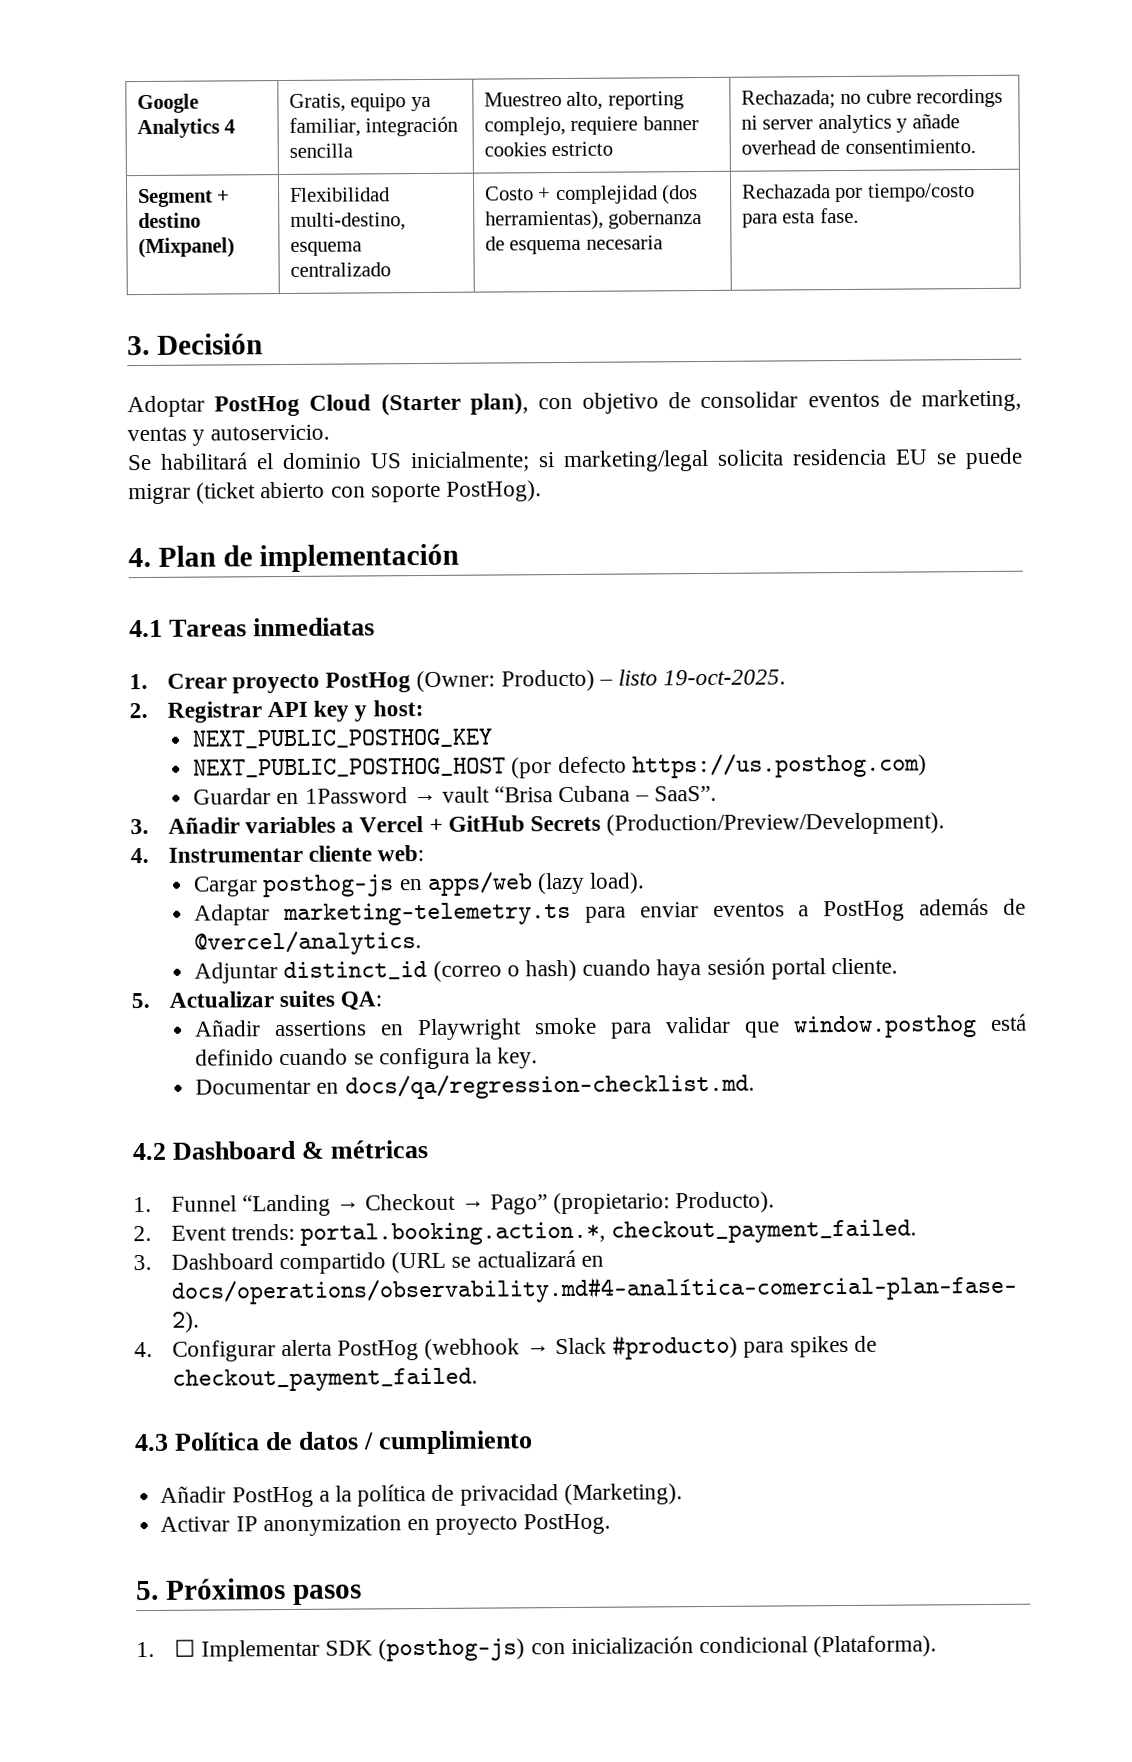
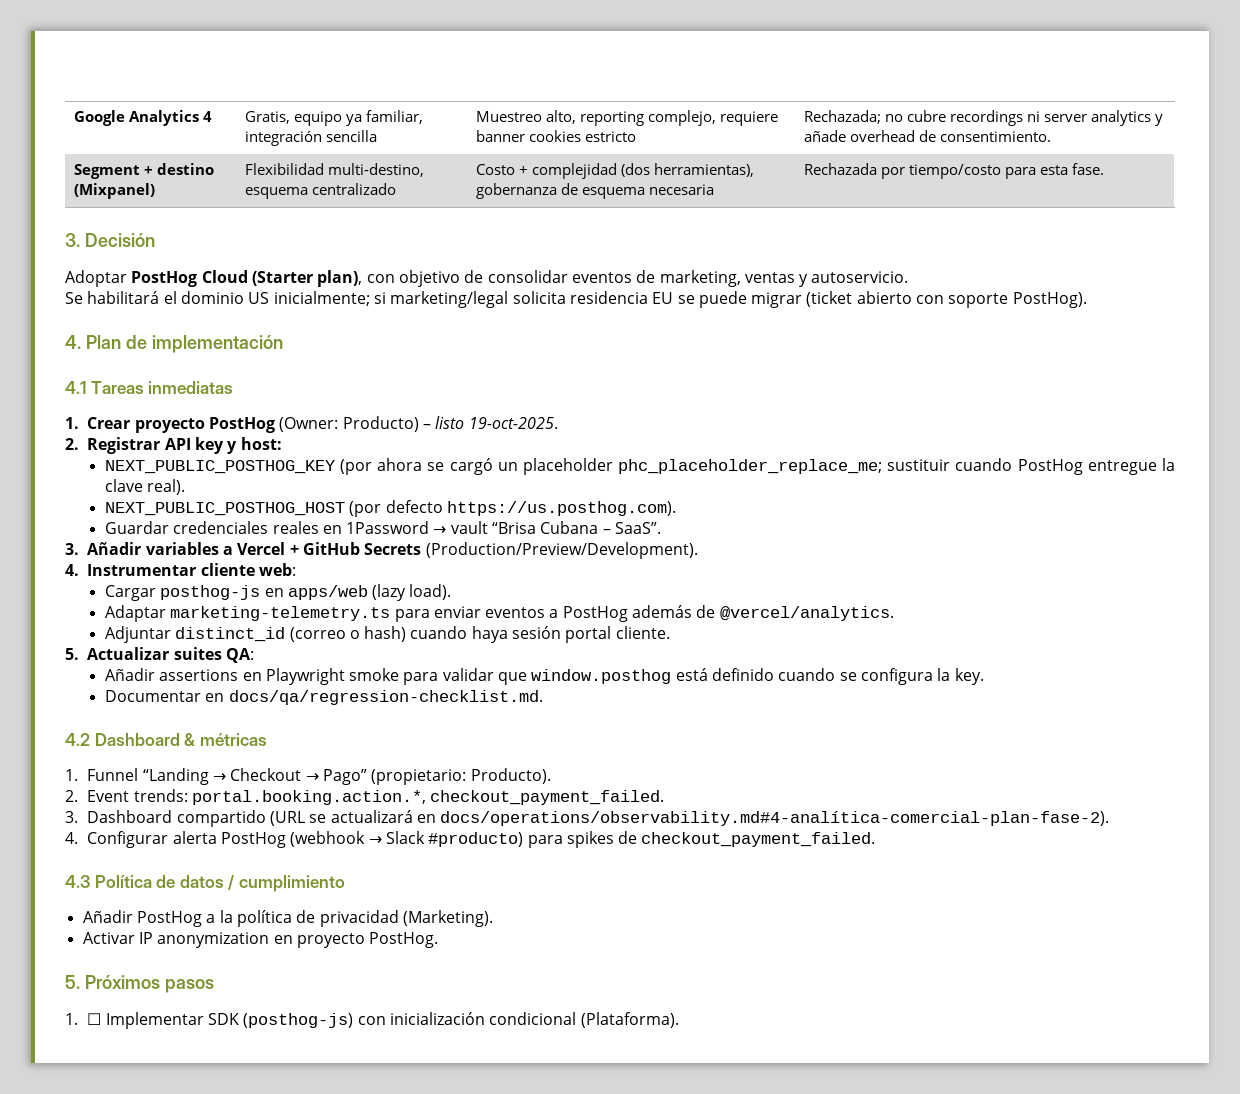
- NEXT_PUBLIC_POSTHOG_KEY
+ NEXT_PUBLIC_POSTHOG_KEY (por ahora se cargó un placeholder phc_placeholder_replace_me; sustituir cuando PostHog entregue la clave real).
- NEXT_PUBLIC_POSTHOG_HOST (por defecto https://us.posthog.com)
+ NEXT_PUBLIC_POSTHOG_HOST (por defecto https://us.posthog.com).
- Guardar en 1Password → vault “Brisa Cubana – SaaS”.
+ Guardar credenciales reales en 1Password → vault “Brisa Cubana – SaaS”.

